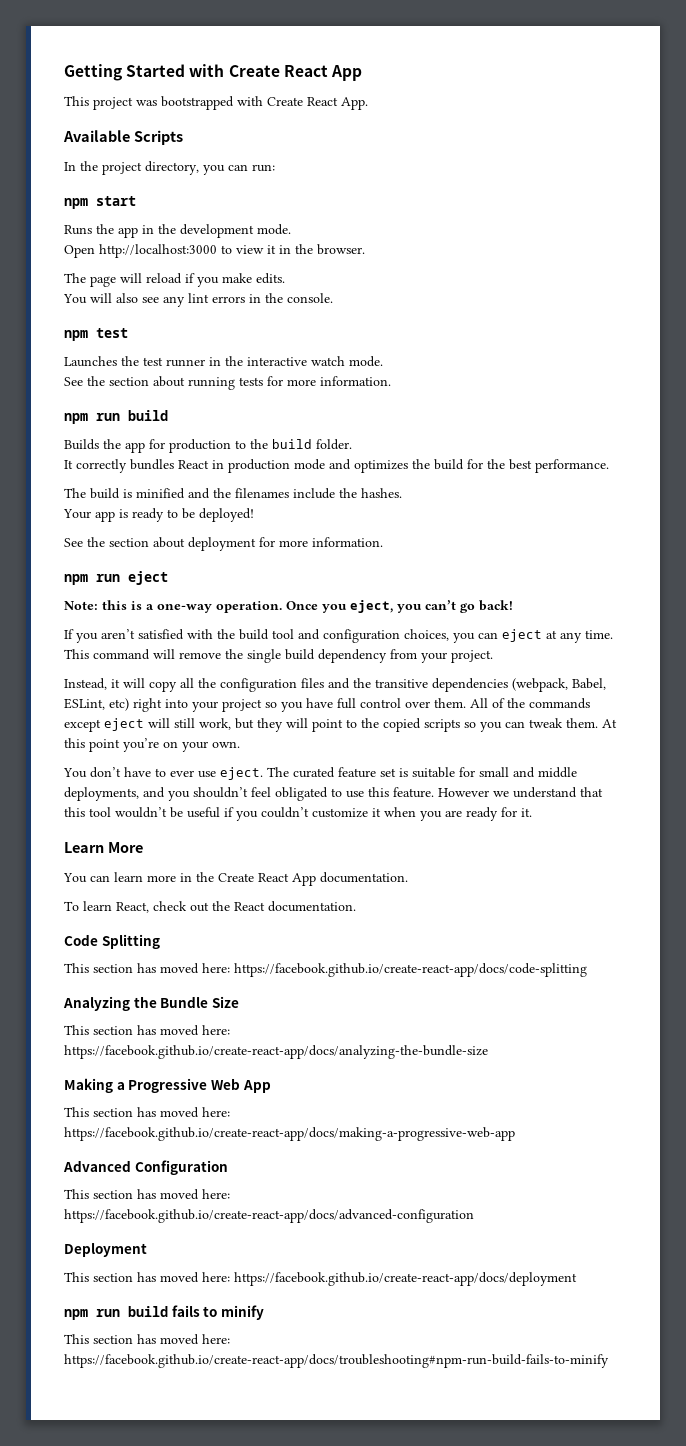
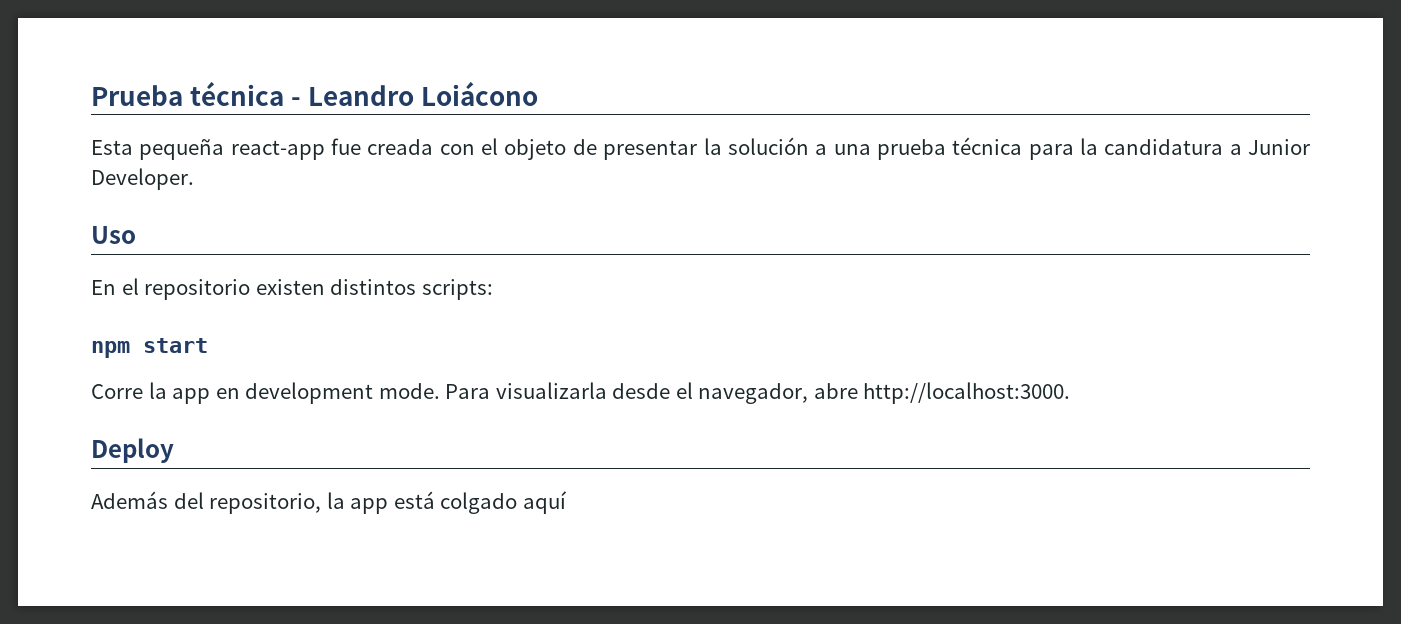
- Getting Started with Create React App
- This project was bootstrapped with Create React App.
- Available Scripts
- In the project directory, you can run:
+ Prueba técnica - Leandro Loiácono
+ Esta pequeña react-app fue creada con el objeto de presentar la solución a una prueba técnica para la candidatura a Junior Developer.
+ Uso
+ En el repositorio existen distintos scripts:
  npm start
- Runs the app in the development mode.
- Open http://localhost:3000 to view it in the browser.
- The page will reload if you make edits.
- You will also see any lint errors in the console.
- npm test
- Launches the test runner in the interactive watch mode.
- See the section about running tests for more information.
- npm run build
- Builds the app for production to the build folder.
- It correctly bundles React in production mode and optimizes the build for the best performance.
- The build is minified and the filenames include the hashes.
- Your app is ready to be deployed!
- See the section about deployment for more information.
- npm run eject
- Note: this is a one-way operation. Once you eject, you can’t go back!
- If you aren’t satisfied with the build tool and configuration choices, you can eject at any time. This command will remove the single build dependency from your project.
- Instead, it will copy all the configuration files and the transitive dependencies (webpack, Babel, ESLint, etc) right into your project so you have full control over them. All of the commands except eject will still work, but they will point to the copied scripts so you can tweak them. At this point you’re on your own.
- You don’t have to ever use eject. The curated feature set is suitable for small and middle deployments, and you shouldn’t feel obligated to use this feature. However we understand that this tool wouldn’t be useful if you couldn’t customize it when you are ready for it.
- Learn More
- You can learn more in the Create React App documentation.
- To learn React, check out the React documentation.
- Code Splitting
- This section has moved here: https://facebook.github.io/create-react-app/docs/code-splitting
- Analyzing the Bundle Size
- This section has moved here: https://facebook.github.io/create-react-app/docs/analyzing-the-bundle-size
- Making a Progressive Web App
- This section has moved here: https://facebook.github.io/create-react-app/docs/making-a-progressive-web-app
- Advanced Configuration
- This section has moved here: https://facebook.github.io/create-react-app/docs/advanced-configuration
- Deployment
- This section has moved here: https://facebook.github.io/create-react-app/docs/deployment
- npm run build fails to minify
- This section has moved here: https://facebook.github.io/create-react-app/docs/troubleshooting#npm-run-build-fails-to-minify
+ Corre la app en development mode. Para visualizarla desde el navegador, abre http://localhost:3000.
+ Deploy
+ Además del repositorio, la app está colgado aquí

